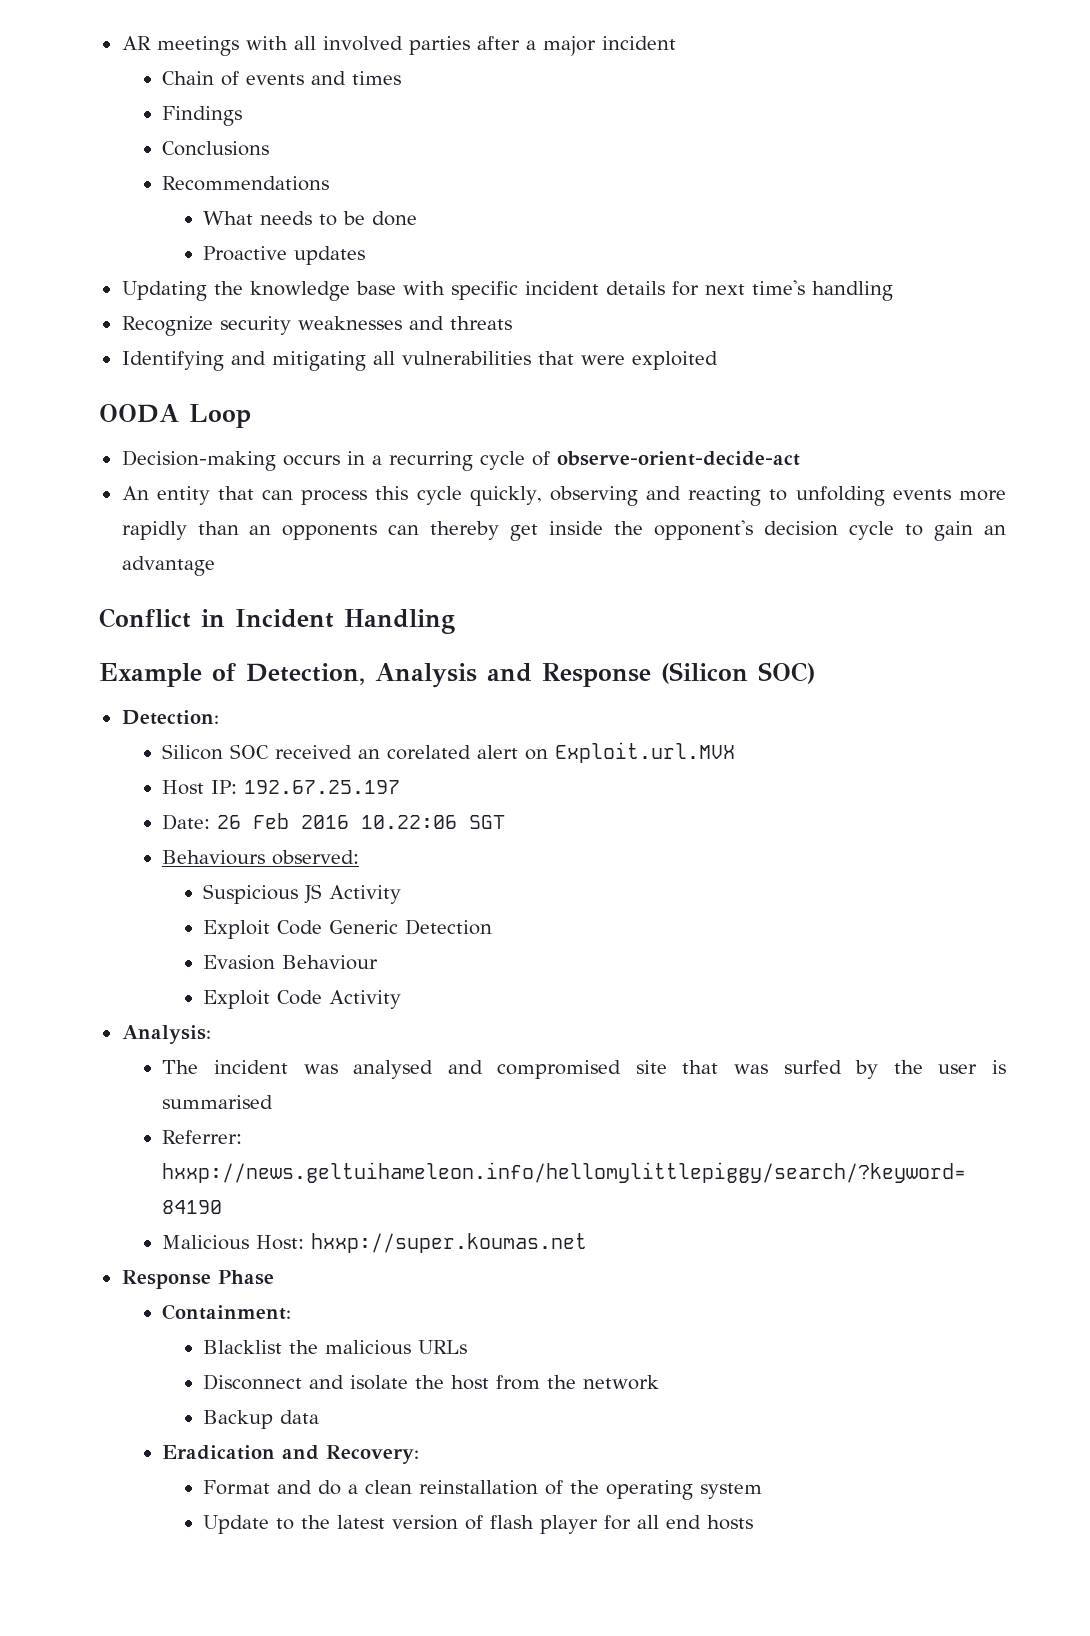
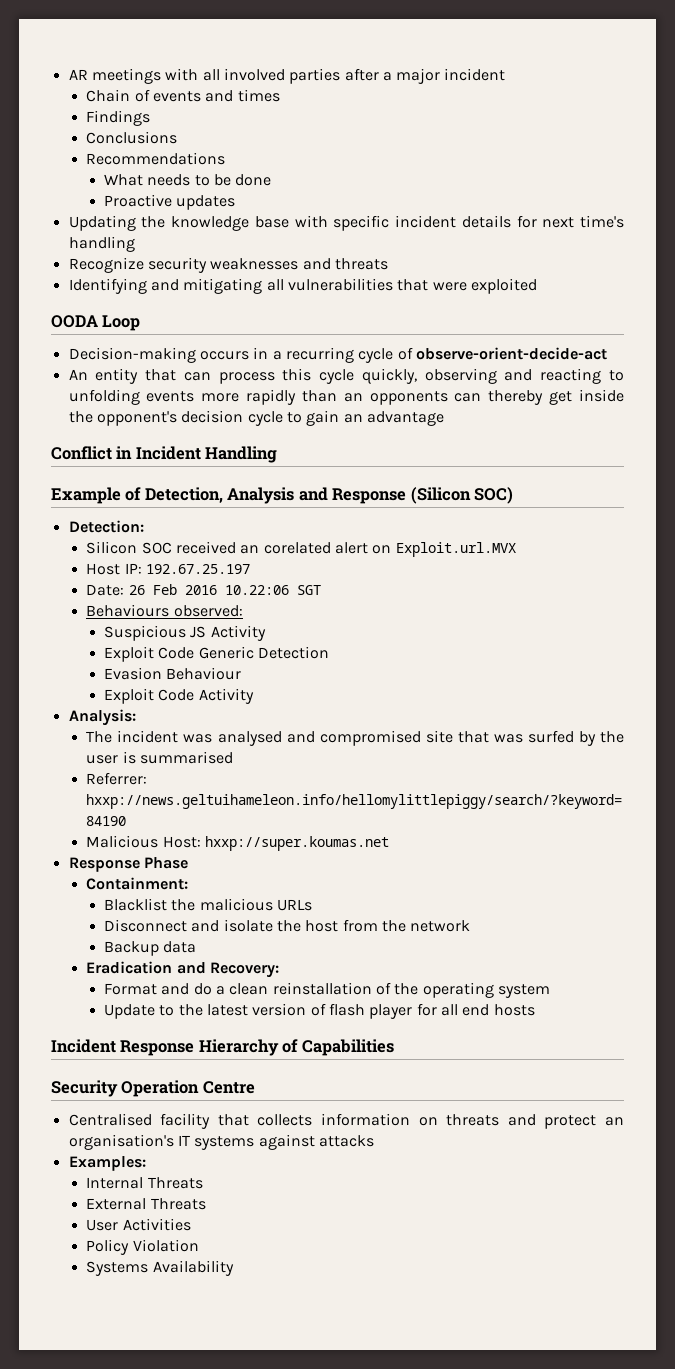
+ Incident Response Hierarchy of Capabilities
+ Security Operation Centre
+ Centralised facility that collects information on threats and protect an organisation's IT systems against attacks
+ Examples:
+ Internal Threats
+ External Threats
+ User Activities
+ Policy Violation
+ Systems Availability

